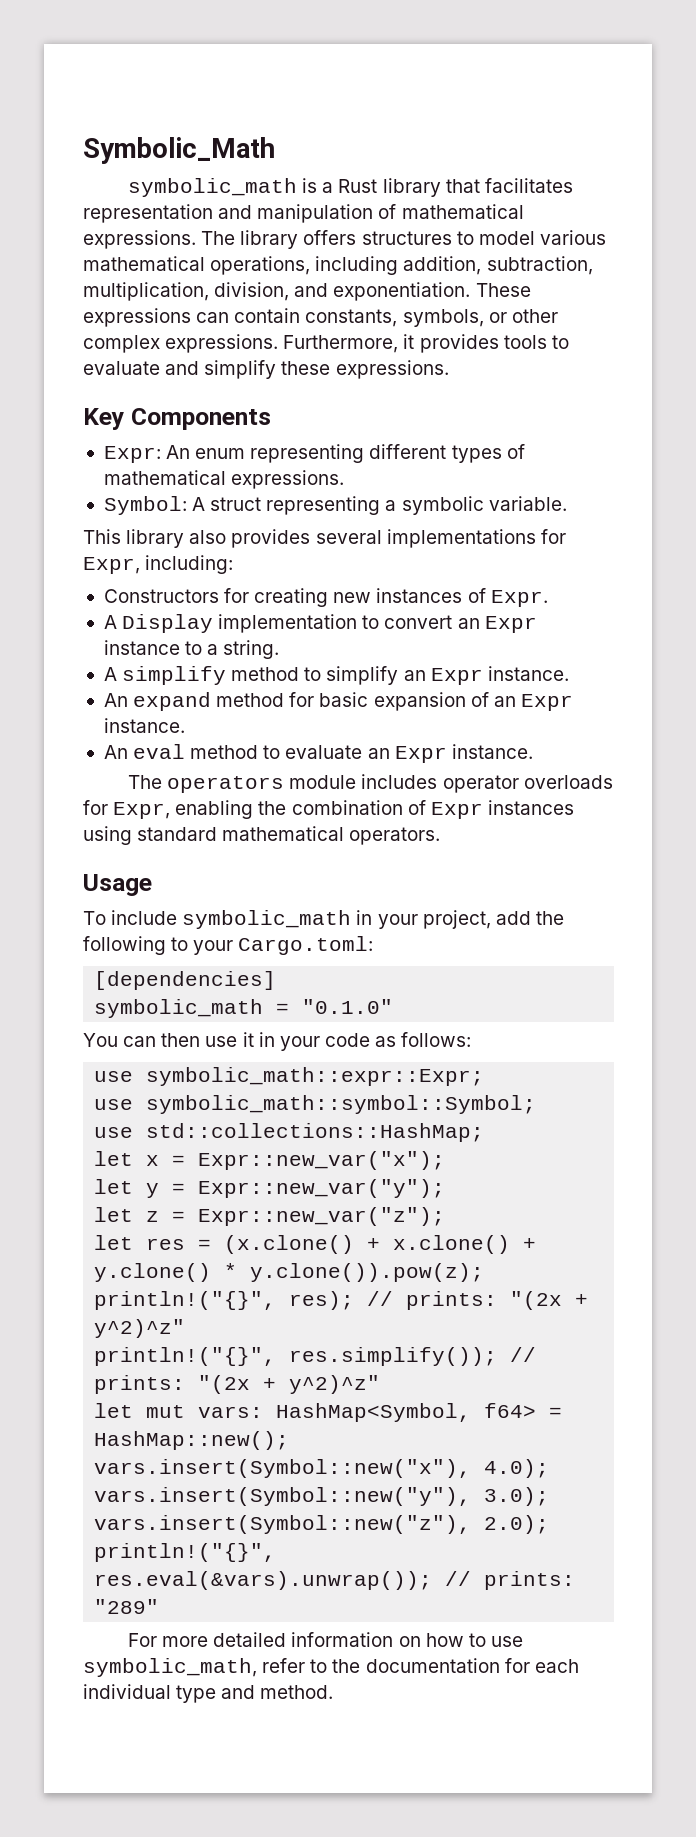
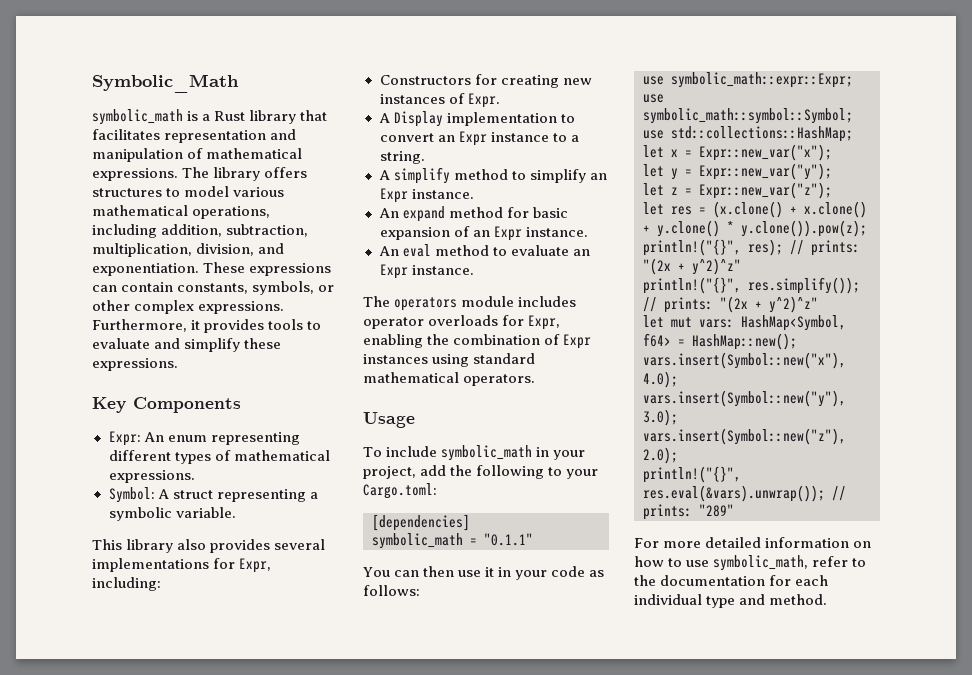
- symbolic_math = "0.1.0"
+ symbolic_math = "0.1.1"

